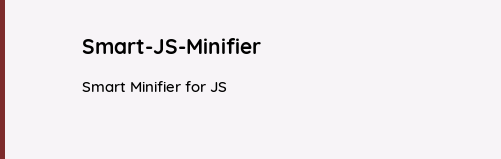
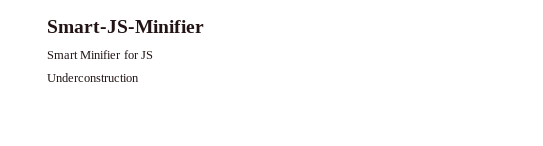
+ Underconstruction

